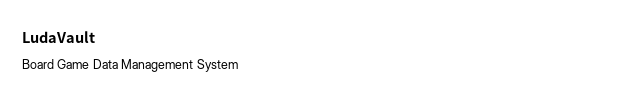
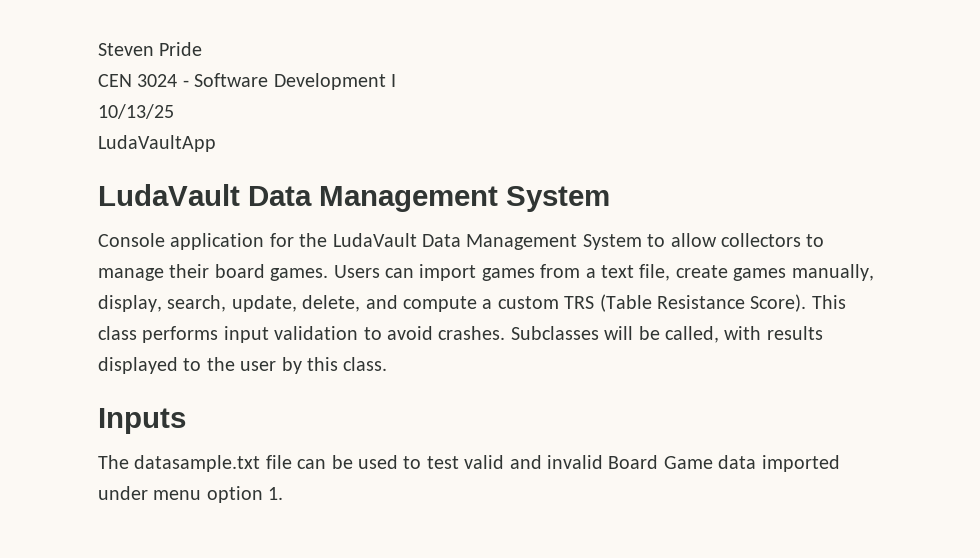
- LudaVault
- Board Game Data Management System
+ Steven Pride
+ CEN 3024 - Software Development I
+ 10/13/25
+ LudaVaultApp
+ LudaVault Data Management System
+ Console application for the LudaVault Data Management System to allow collectors to manage their board games. Users can import games from a text file, create games manually, display, search, update, delete, and compute a custom TRS (Table Resistance Score). This class performs input validation to avoid crashes. Subclasses will be called, with results displayed to the user by this class.
+ Inputs
+ The datasample.txt file can be used to test valid and invalid Board Game data imported under menu option 1.

